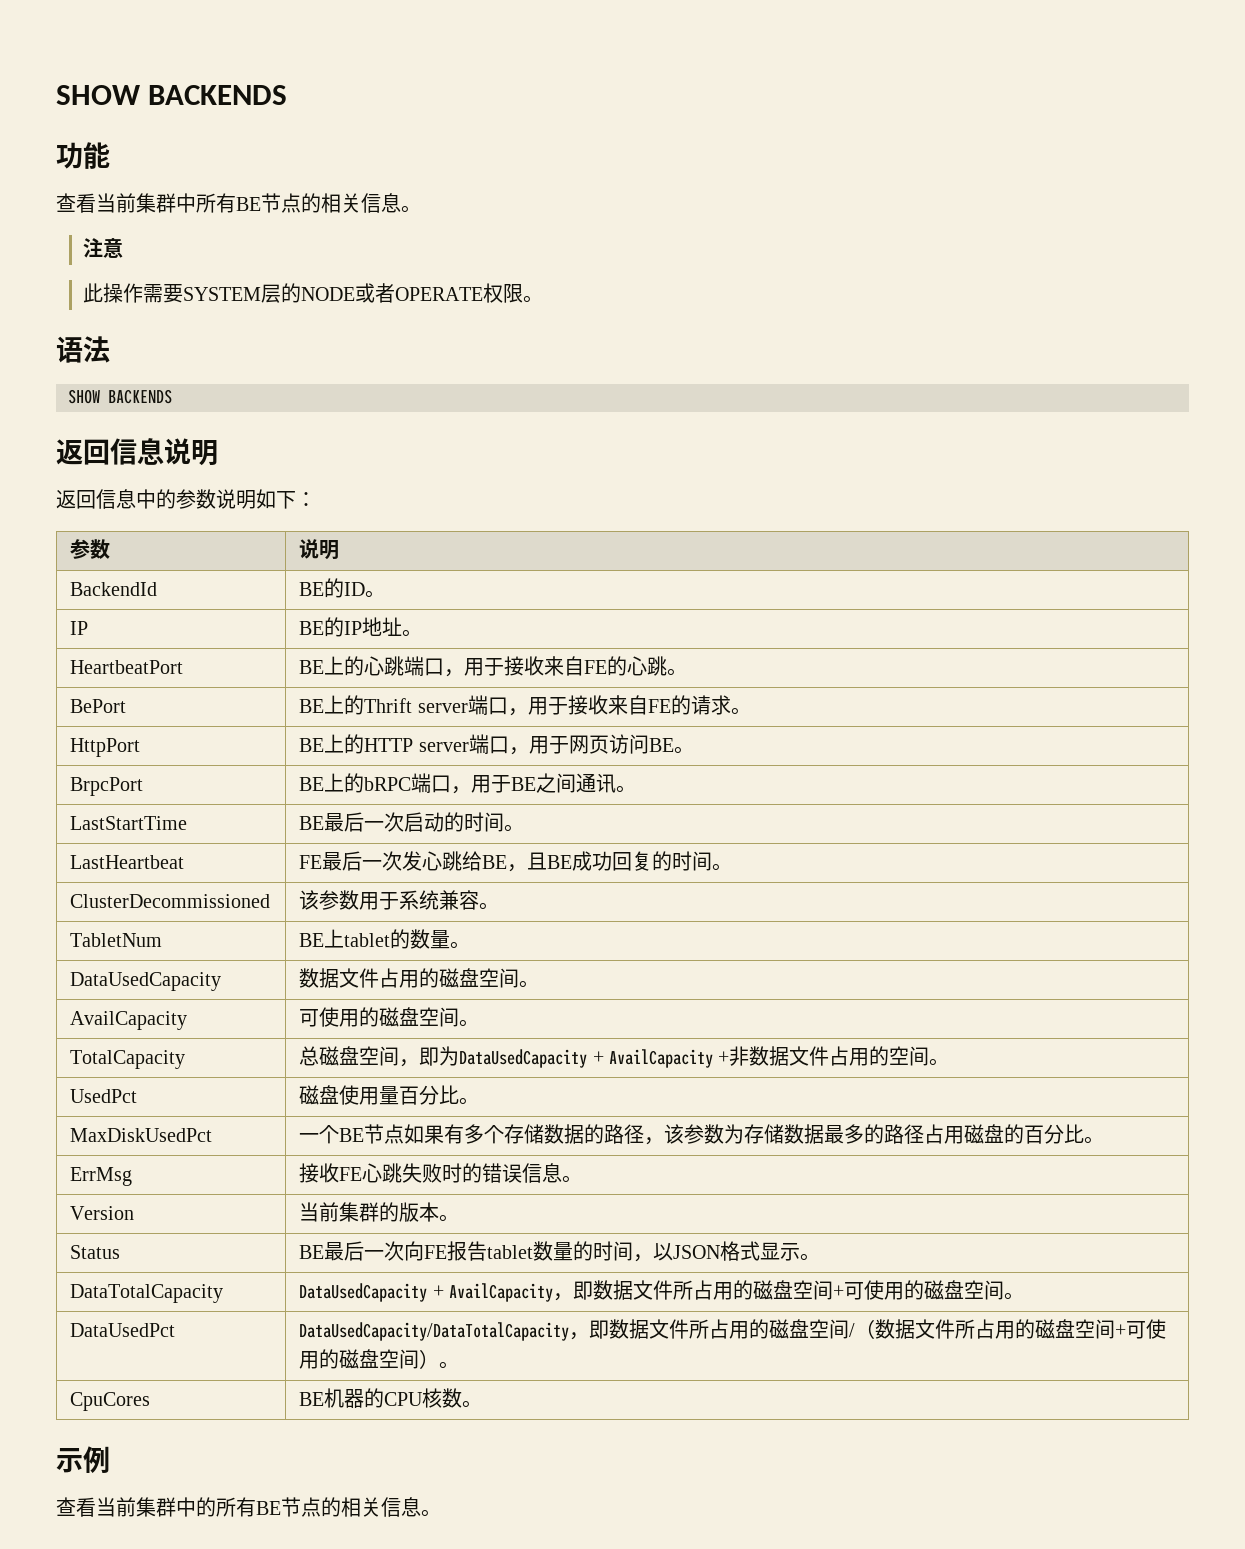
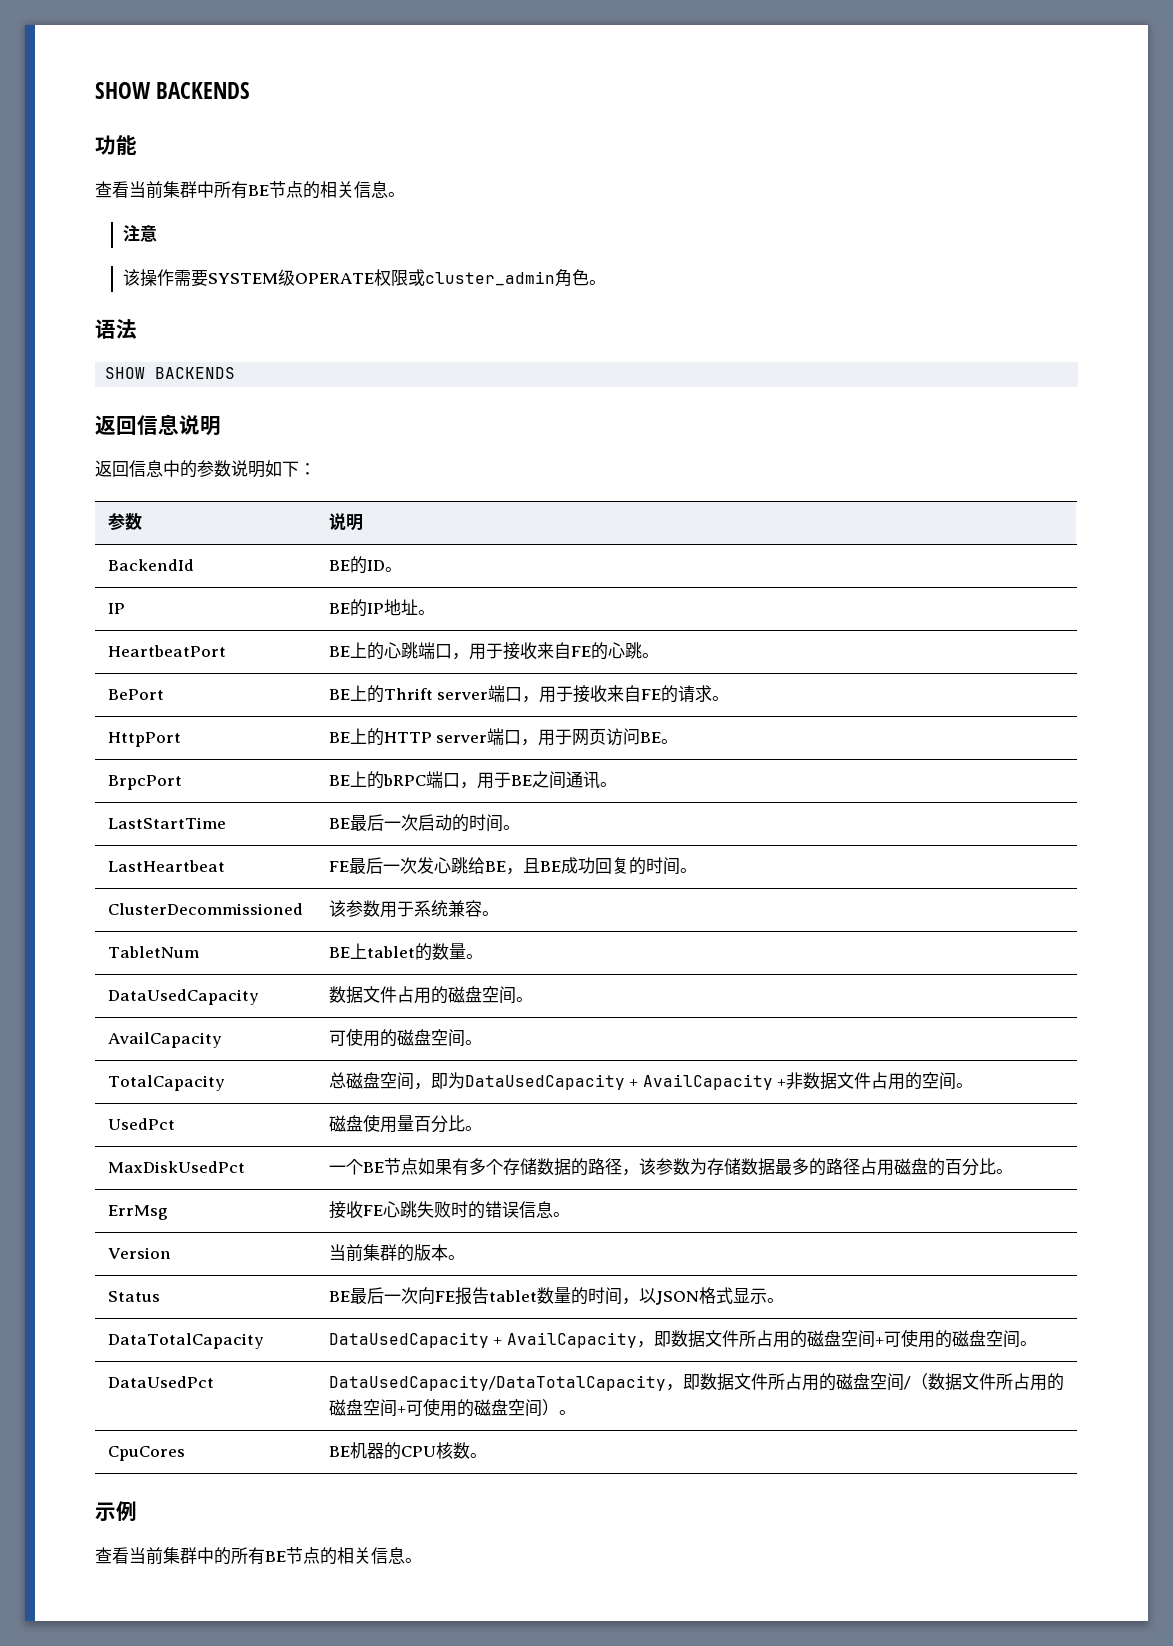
- 此操作需要SYSTEM层的NODE或者OPERATE权限。
+ 该操作需要SYSTEM级OPERATE权限或cluster_admin角色。

